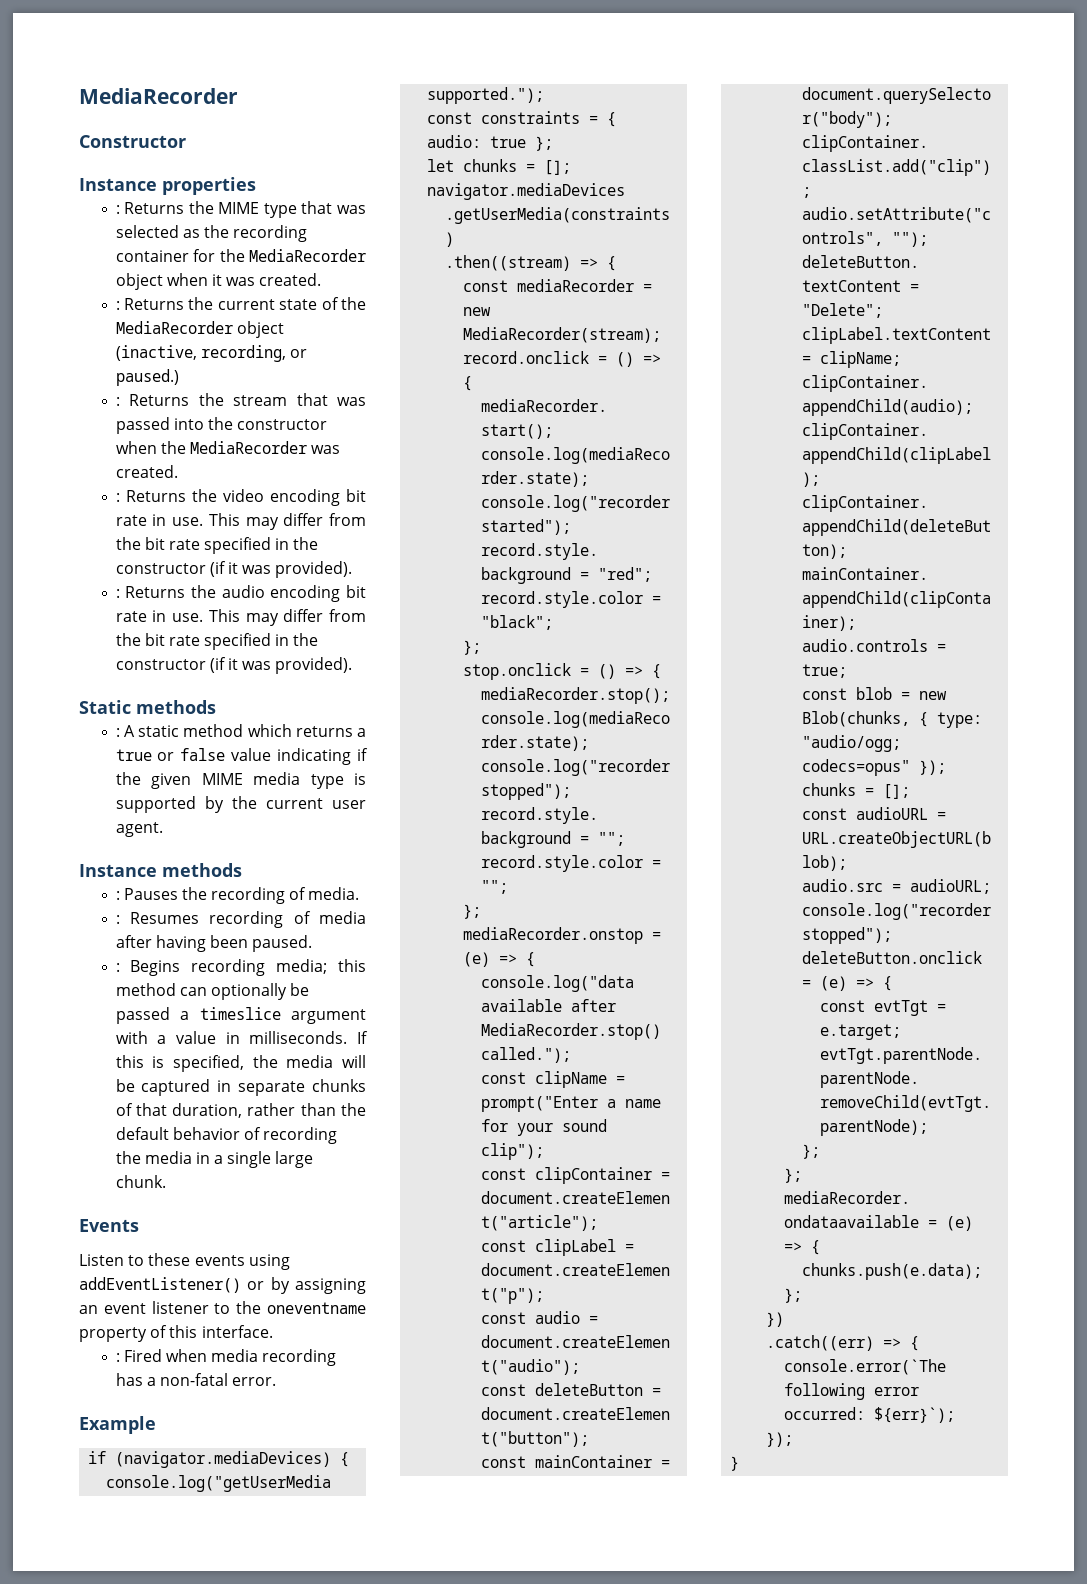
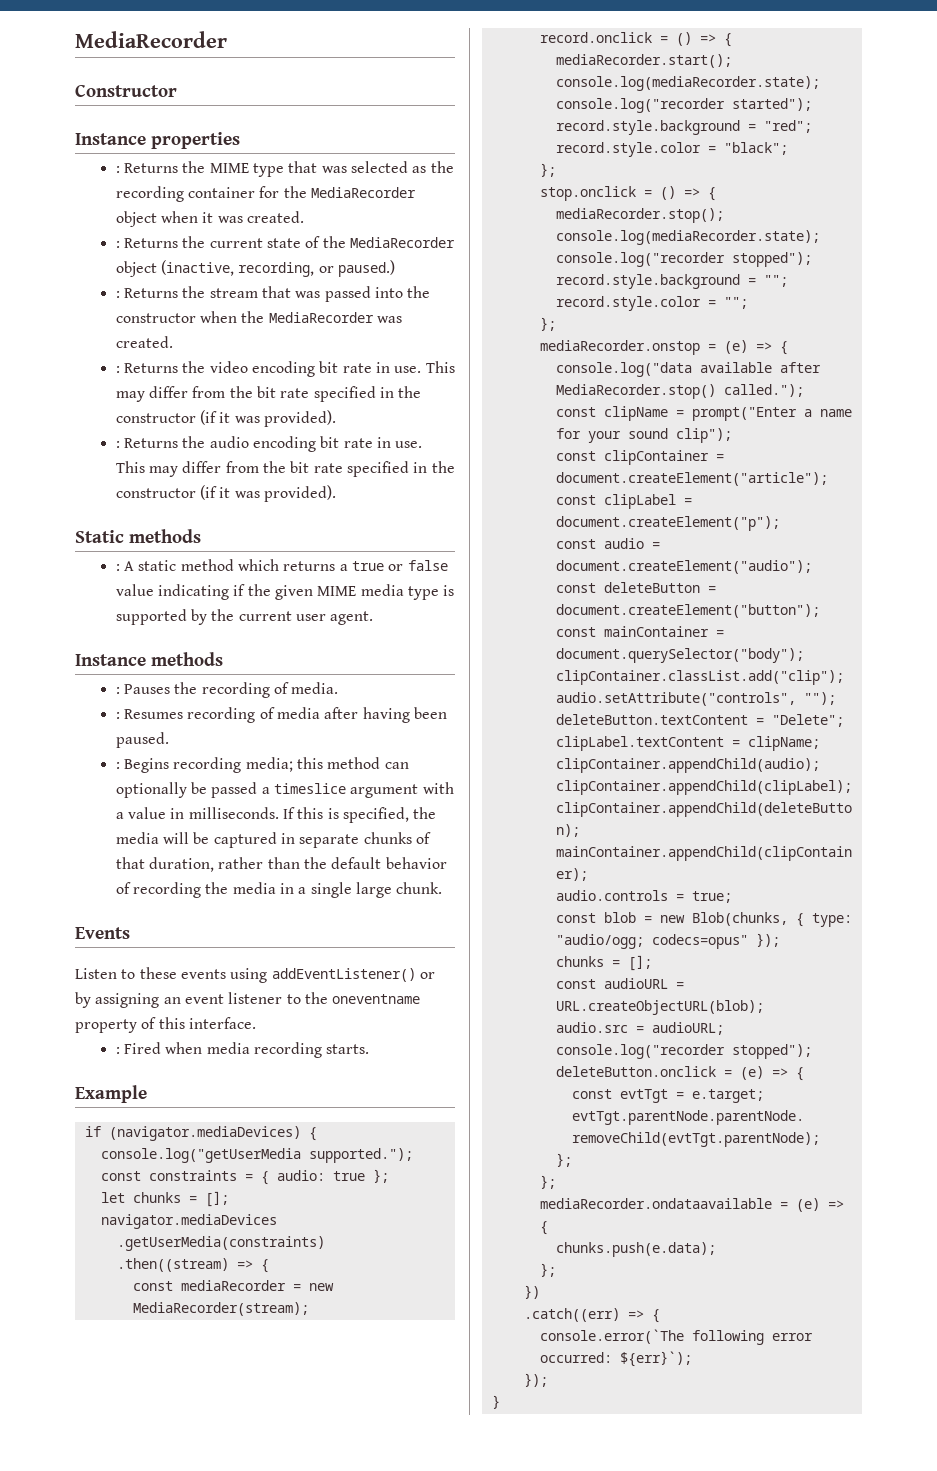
- : Fired when media recording has a non-fatal error.
+ : Fired when media recording starts.

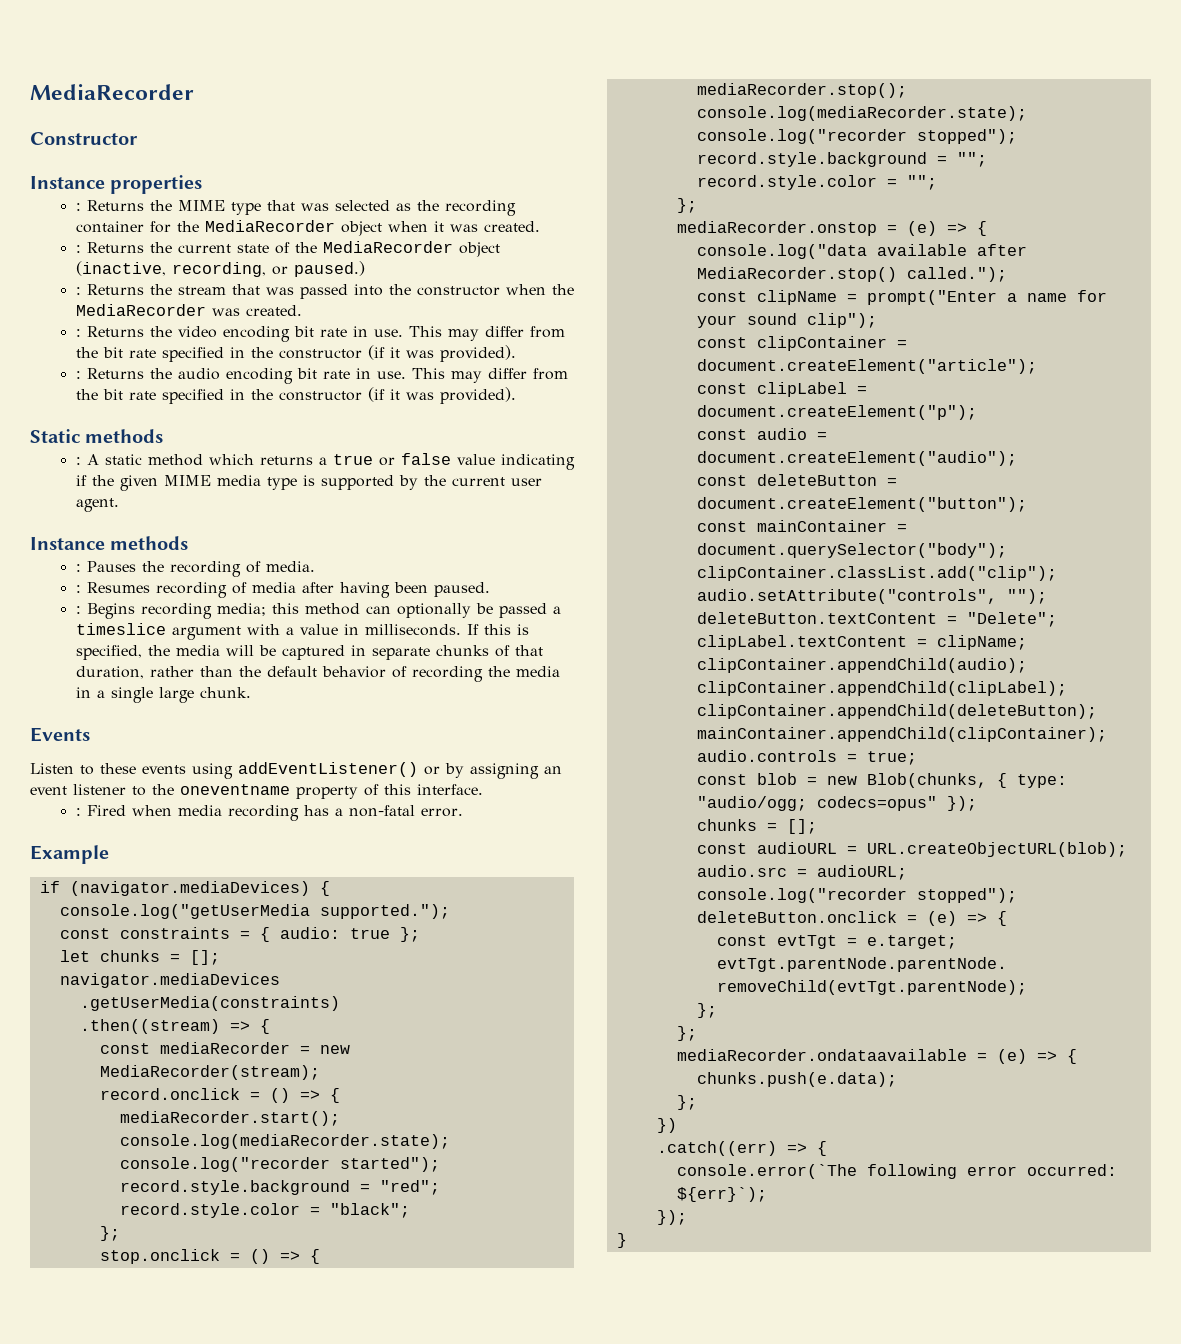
- : Fired when media recording starts.
+ : Fired when media recording has a non-fatal error.

